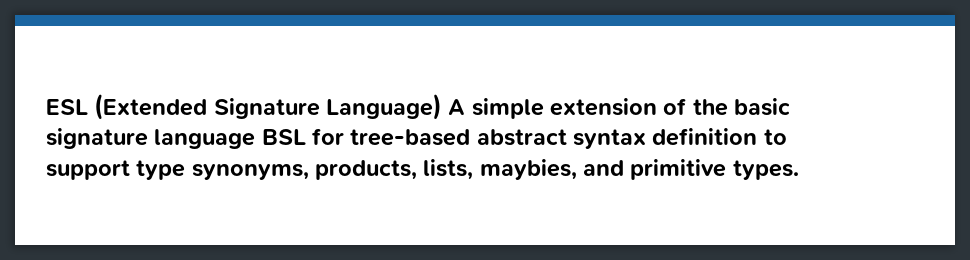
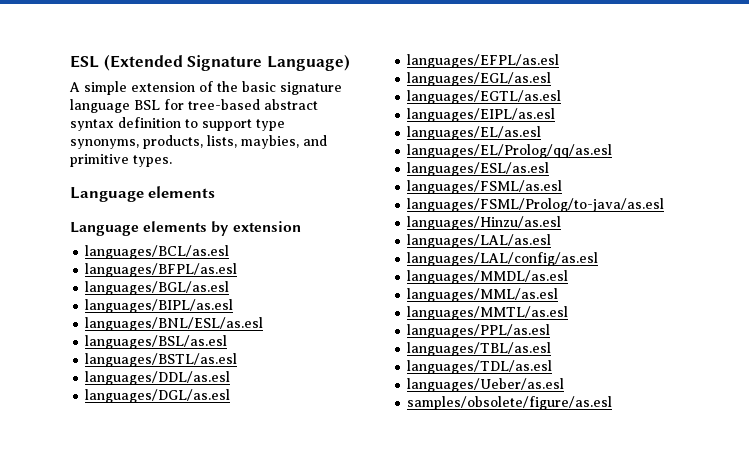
- ESL (Extended Signature Language) A simple extension of the basic signature language BSL for tree-based abstract syntax definition to support type synonyms, products, lists, maybies, and primitive types.
+ ESL (Extended Signature Language)
+ A simple extension of the basic signature language BSL for tree-based abstract syntax definition to support type synonyms, products, lists, maybies, and primitive types.
+ Language elements
+ Language elements by extension
+ languages/BCL/as.esl
+ languages/BFPL/as.esl
+ languages/BGL/as.esl
+ languages/BIPL/as.esl
+ languages/BNL/ESL/as.esl
+ languages/BSL/as.esl
+ languages/BSTL/as.esl
+ languages/DDL/as.esl
+ languages/DGL/as.esl
+ languages/EFPL/as.esl
+ languages/EGL/as.esl
+ languages/EGTL/as.esl
+ languages/EIPL/as.esl
+ languages/EL/as.esl
+ languages/EL/Prolog/qq/as.esl
+ languages/ESL/as.esl
+ languages/FSML/as.esl
+ languages/FSML/Prolog/to-java/as.esl
+ languages/Hinzu/as.esl
+ languages/LAL/as.esl
+ languages/LAL/config/as.esl
+ languages/MMDL/as.esl
+ languages/MML/as.esl
+ languages/MMTL/as.esl
+ languages/PPL/as.esl
+ languages/TBL/as.esl
+ languages/TDL/as.esl
+ languages/Ueber/as.esl
+ samples/obsolete/figure/as.esl

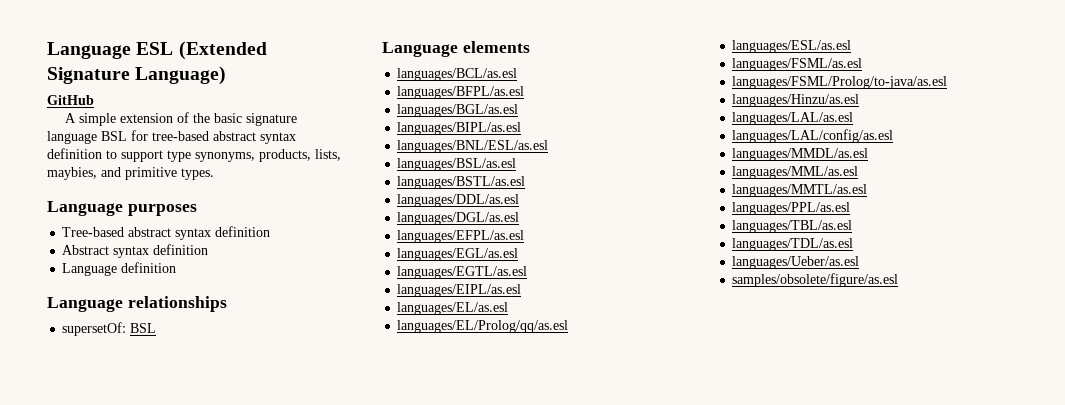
- ESL (Extended Signature Language)
+ Language ESL (Extended Signature Language)
+ GitHub
  A simple extension of the basic signature language BSL for tree-based abstract syntax definition to support type synonyms, products, lists, maybies, and primitive types.
+ Language purposes
+ Tree-based abstract syntax definition
+ Abstract syntax definition
+ Language definition
+ Language relationships
+ supersetOf: BSL
  Language elements
- Language elements by extension

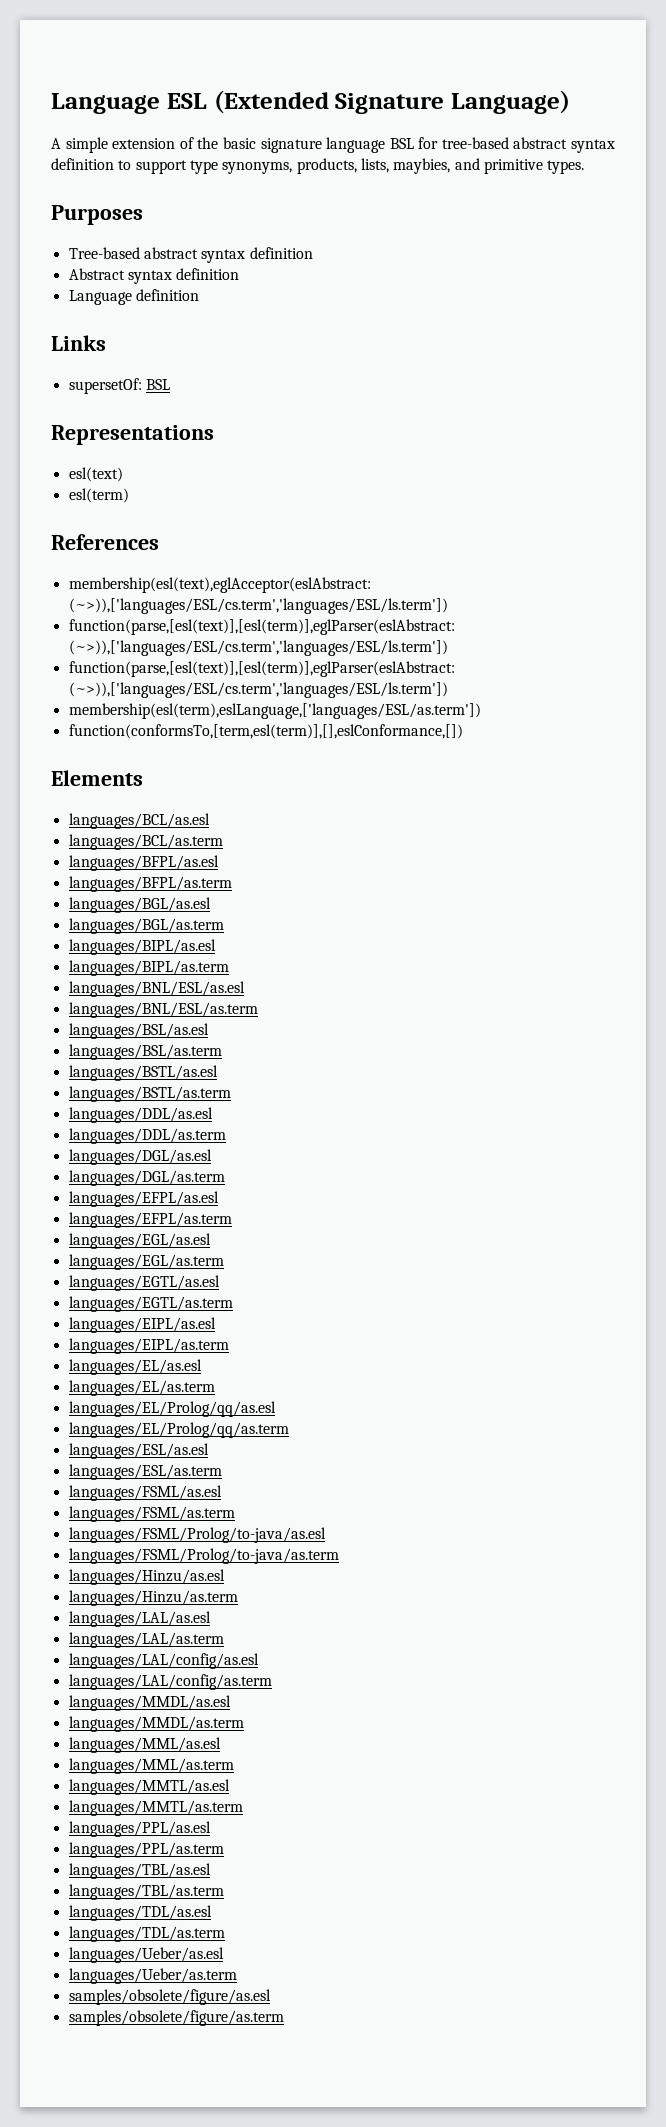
- GitHub
- Language purposes
+ Purposes
- Language relationships
+ Links
- Language elements
+ Representations
+ esl(text)
+ esl(term)
+ References
+ membership(esl(text),eglAcceptor(eslAbstract: (~>)),['languages/ESL/cs.term','languages/ESL/ls.term'])
+ function(parse,[esl(text)],[esl(term)],eglParser(eslAbstract: (~>)),['languages/ESL/cs.term','languages/ESL/ls.term'])
+ function(parse,[esl(text)],[esl(term)],eglParser(eslAbstract: (~>)),['languages/ESL/cs.term','languages/ESL/ls.term'])
+ membership(esl(term),eslLanguage,['languages/ESL/as.term'])
+ function(conformsTo,[term,esl(term)],[],eslConformance,[])
+ Elements
+ languages/BCL/as.term
+ languages/BFPL/as.term
+ languages/BGL/as.term
+ languages/BIPL/as.term
+ languages/BNL/ESL/as.term
+ languages/BSL/as.term
+ languages/BSTL/as.term
+ languages/DDL/as.term
+ languages/DGL/as.term
+ languages/EFPL/as.term
+ languages/EGL/as.term
+ languages/EGTL/as.term
+ languages/EIPL/as.term
+ languages/EL/as.term
+ languages/EL/Prolog/qq/as.term
+ languages/ESL/as.term
+ languages/FSML/as.term
+ languages/FSML/Prolog/to-java/as.term
+ languages/Hinzu/as.term
+ languages/LAL/as.term
+ languages/LAL/config/as.term
+ languages/MMDL/as.term
+ languages/MML/as.term
+ languages/MMTL/as.term
+ languages/PPL/as.term
+ languages/TBL/as.term
+ languages/TDL/as.term
+ languages/Ueber/as.term
+ samples/obsolete/figure/as.term

